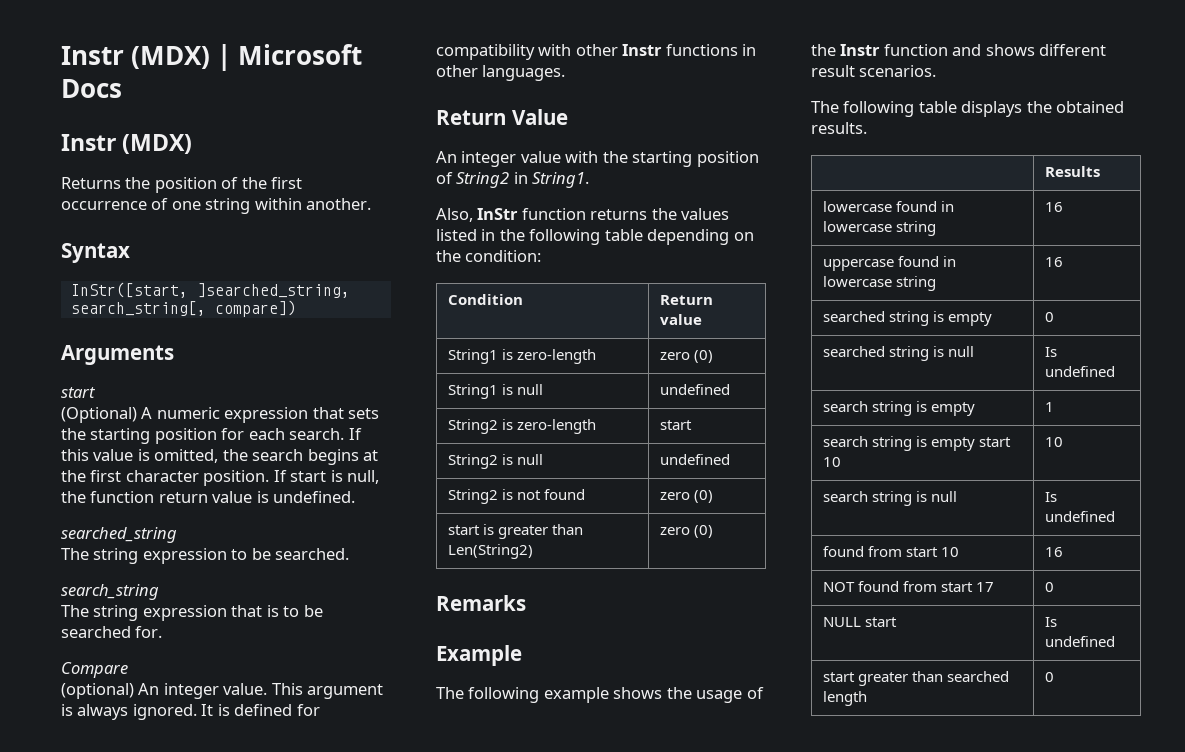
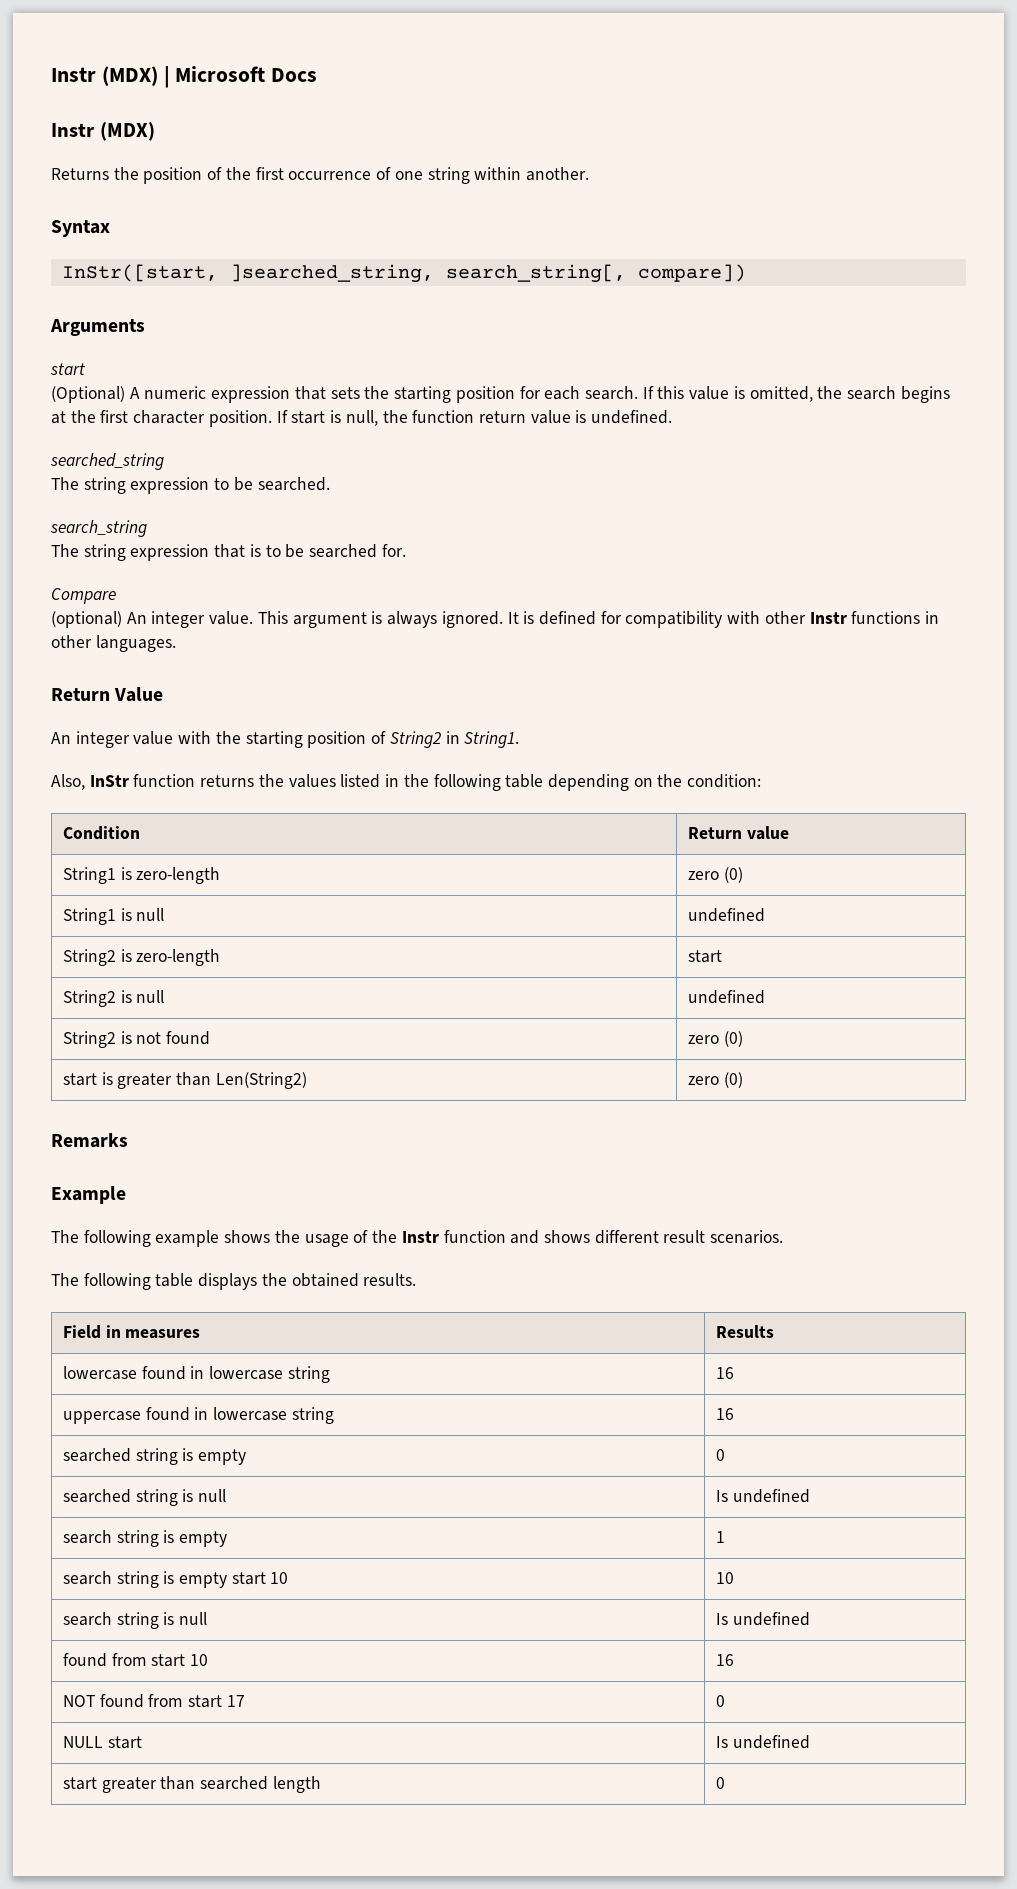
- | Results
+ Field in measures | Results

